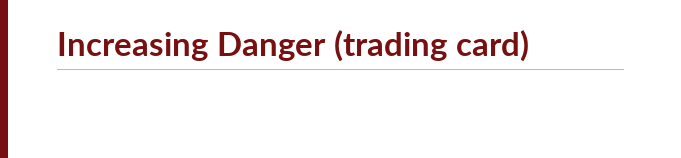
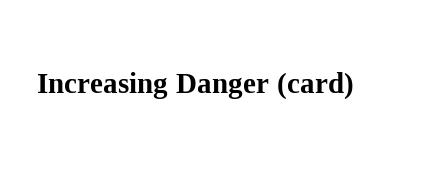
- Increasing Danger (trading card)
+ Increasing Danger (card)

